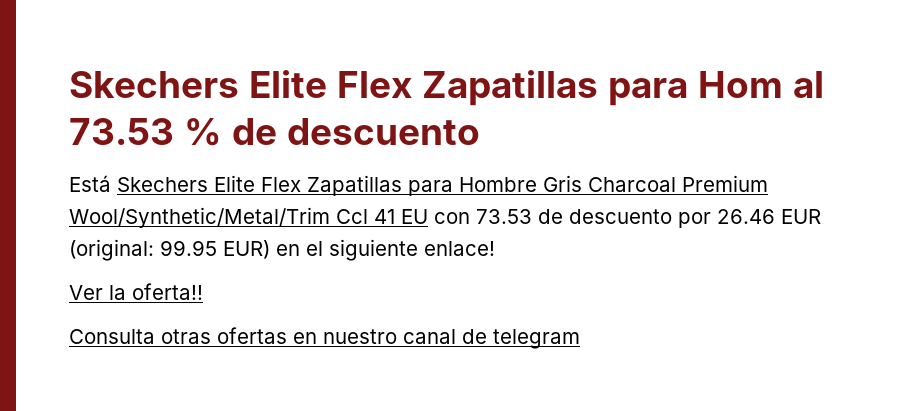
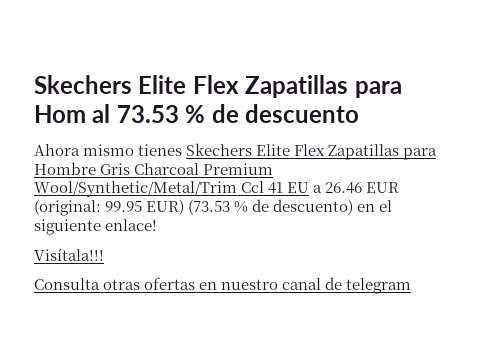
- Está Skechers Elite Flex Zapatillas para Hombre Gris Charcoal Premium Wool/Synthetic/Metal/Trim Ccl 41 EU con 73.53 de descuento por 26.46 EUR (original: 99.95 EUR) en el siguiente enlace!
+ Ahora mismo tienes Skechers Elite Flex Zapatillas para Hombre Gris Charcoal Premium Wool/Synthetic/Metal/Trim Ccl 41 EU a 26.46 EUR (original: 99.95 EUR) (73.53 % de descuento) en el siguiente enlace!
- Ver la oferta!!
+ Visítala!!!

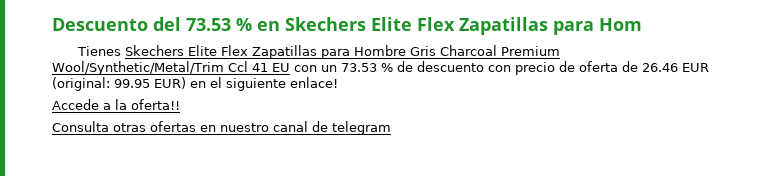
- Skechers Elite Flex Zapatillas para Hom al 73.53 % de descuento
- Ahora mismo tienes Skechers Elite Flex Zapatillas para Hombre Gris Charcoal Premium Wool/Synthetic/Metal/Trim Ccl 41 EU a 26.46 EUR (original: 99.95 EUR) (73.53 % de descuento) en el siguiente enlace!
+ Descuento del 73.53 % en Skechers Elite Flex Zapatillas para Hom
+ Tienes Skechers Elite Flex Zapatillas para Hombre Gris Charcoal Premium Wool/Synthetic/Metal/Trim Ccl 41 EU con un 73.53 % de descuento con precio de oferta de 26.46 EUR (original: 99.95 EUR) en el siguiente enlace!
- Visítala!!!
+ Accede a la oferta!!

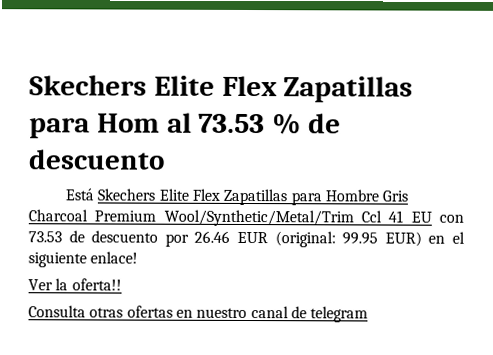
- Descuento del 73.53 % en Skechers Elite Flex Zapatillas para Hom
- Tienes Skechers Elite Flex Zapatillas para Hombre Gris Charcoal Premium Wool/Synthetic/Metal/Trim Ccl 41 EU con un 73.53 % de descuento con precio de oferta de 26.46 EUR (original: 99.95 EUR) en el siguiente enlace!
+ Skechers Elite Flex Zapatillas para Hom al 73.53 % de descuento
+ Está Skechers Elite Flex Zapatillas para Hombre Gris Charcoal Premium Wool/Synthetic/Metal/Trim Ccl 41 EU con 73.53 de descuento por 26.46 EUR (original: 99.95 EUR) en el siguiente enlace!
- Accede a la oferta!!
+ Ver la oferta!!

